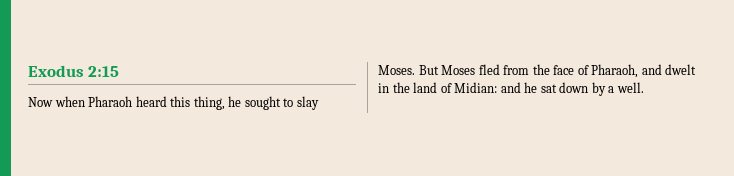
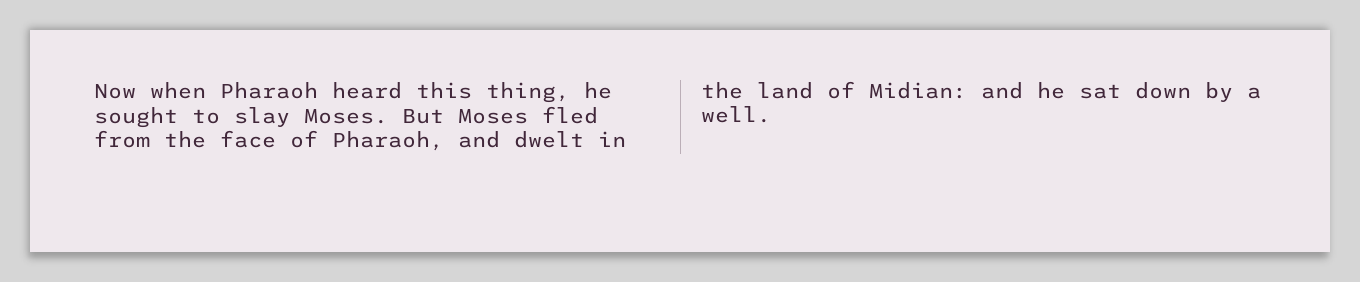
- Exodus 2:15

